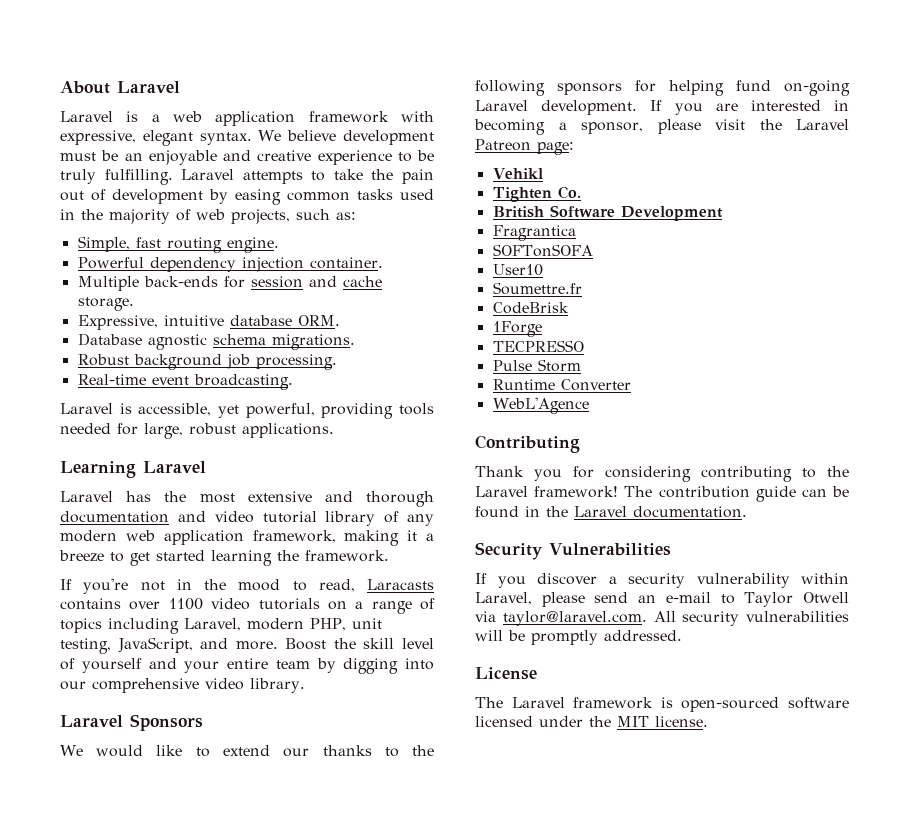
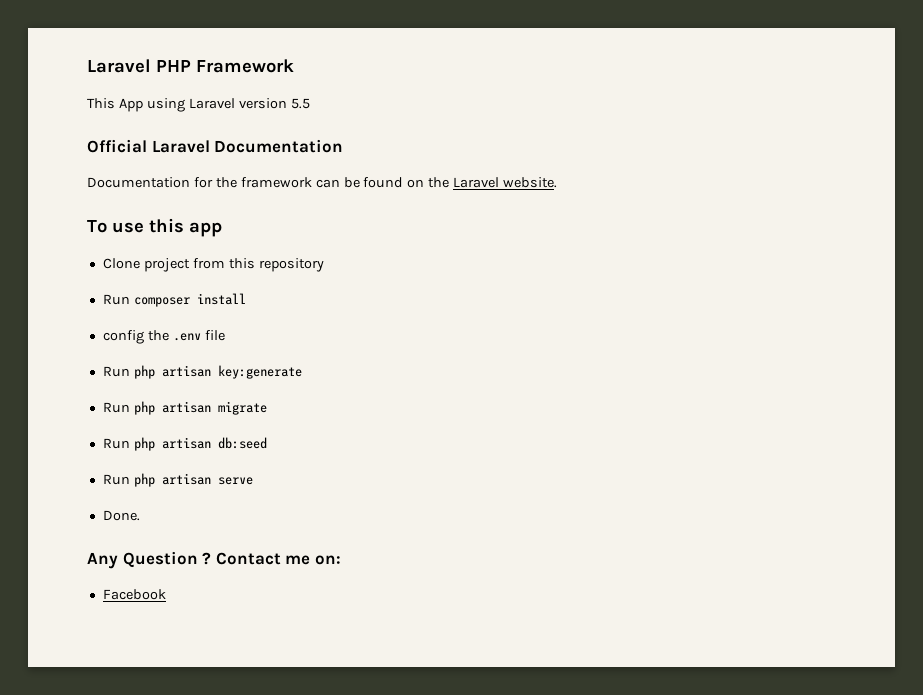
- About Laravel
- Laravel is a web application framework with expressive, elegant syntax. We believe development must be an enjoyable and creative experience to be truly fulfilling. Laravel attempts to take the pain out of development by easing common tasks used in the majority of web projects, such as:
- Simple, fast routing engine.
- Powerful dependency injection container.
- Multiple back-ends for session and cache storage.
- Expressive, intuitive database ORM.
- Database agnostic schema migrations.
- Robust background job processing.
- Real-time event broadcasting.
- Laravel is accessible, yet powerful, providing tools needed for large, robust applications.
- Learning Laravel
- Laravel has the most extensive and thorough documentation and video tutorial library of any modern web application framework, making it a breeze to get started learning the framework.
- If you're not in the mood to read, Laracasts contains over 1100 video tutorials on a range of topics including Laravel, modern PHP, unit testing, JavaScript, and more. Boost the skill level of yourself and your entire team by digging into our comprehensive video library.
- Laravel Sponsors
- We would like to extend our thanks to the following sponsors for helping fund on-going Laravel development. If you are interested in becoming a sponsor, please visit the Laravel Patreon page:
- Vehikl
- Tighten Co.
- British Software Development
- Fragrantica
- SOFTonSOFA
- User10
- Soumettre.fr
- CodeBrisk
- 1Forge
- TECPRESSO
- Pulse Storm
- Runtime Converter
- WebL'Agence
- Contributing
- Thank you for considering contributing to the Laravel framework! The contribution guide can be found in the Laravel documentation.
- Security Vulnerabilities
- If you discover a security vulnerability within Laravel, please send an e-mail to Taylor Otwell via taylor@laravel.com. All security vulnerabilities will be promptly addressed.
- License
- The Laravel framework is open-sourced software licensed under the MIT license.
+ Laravel PHP Framework
+ This App using Laravel version 5.5
+ Official Laravel Documentation
+ Documentation for the framework can be found on the Laravel website.
+ To use this app
+ Clone project from this repository
+ Run composer install
+ config the .env file
+ Run php artisan key:generate
+ Run php artisan migrate
+ Run php artisan db:seed
+ Run php artisan serve
+ Done.
+ Any Question ? Contact me on:
+ Facebook

